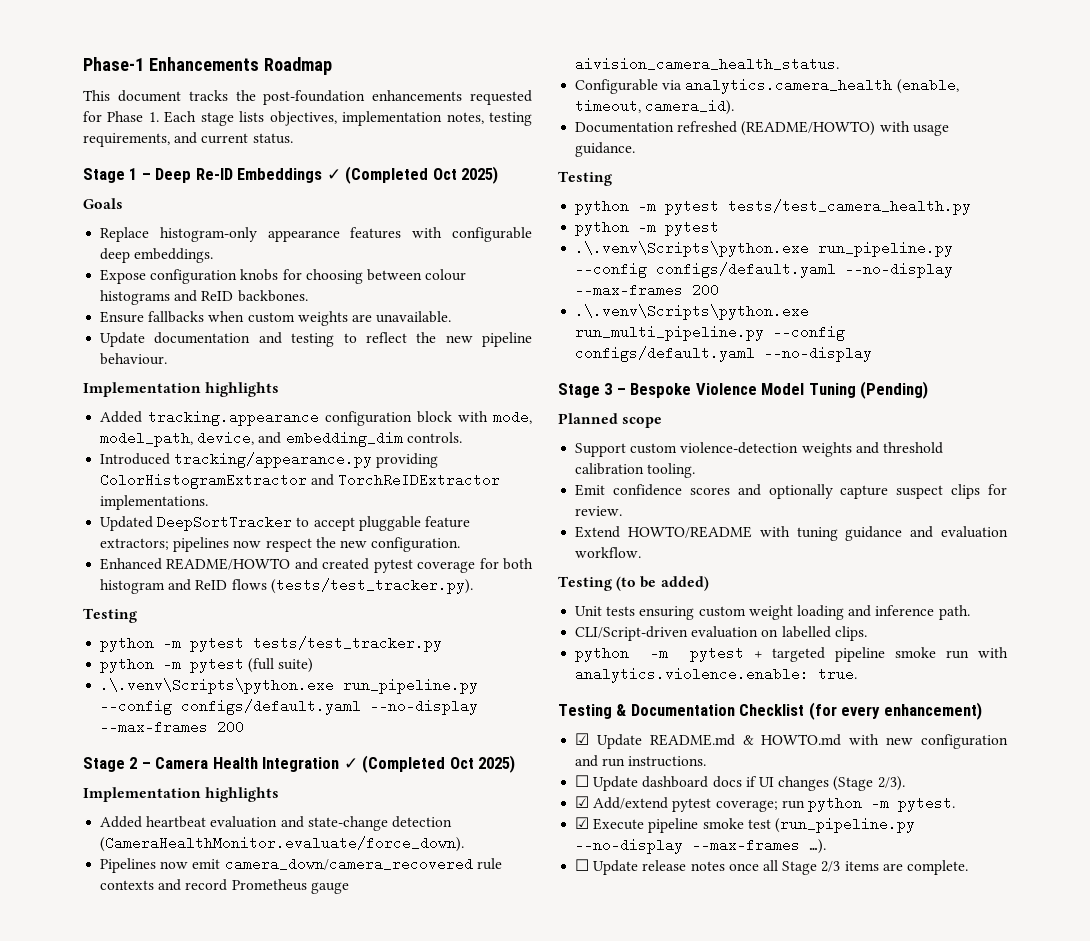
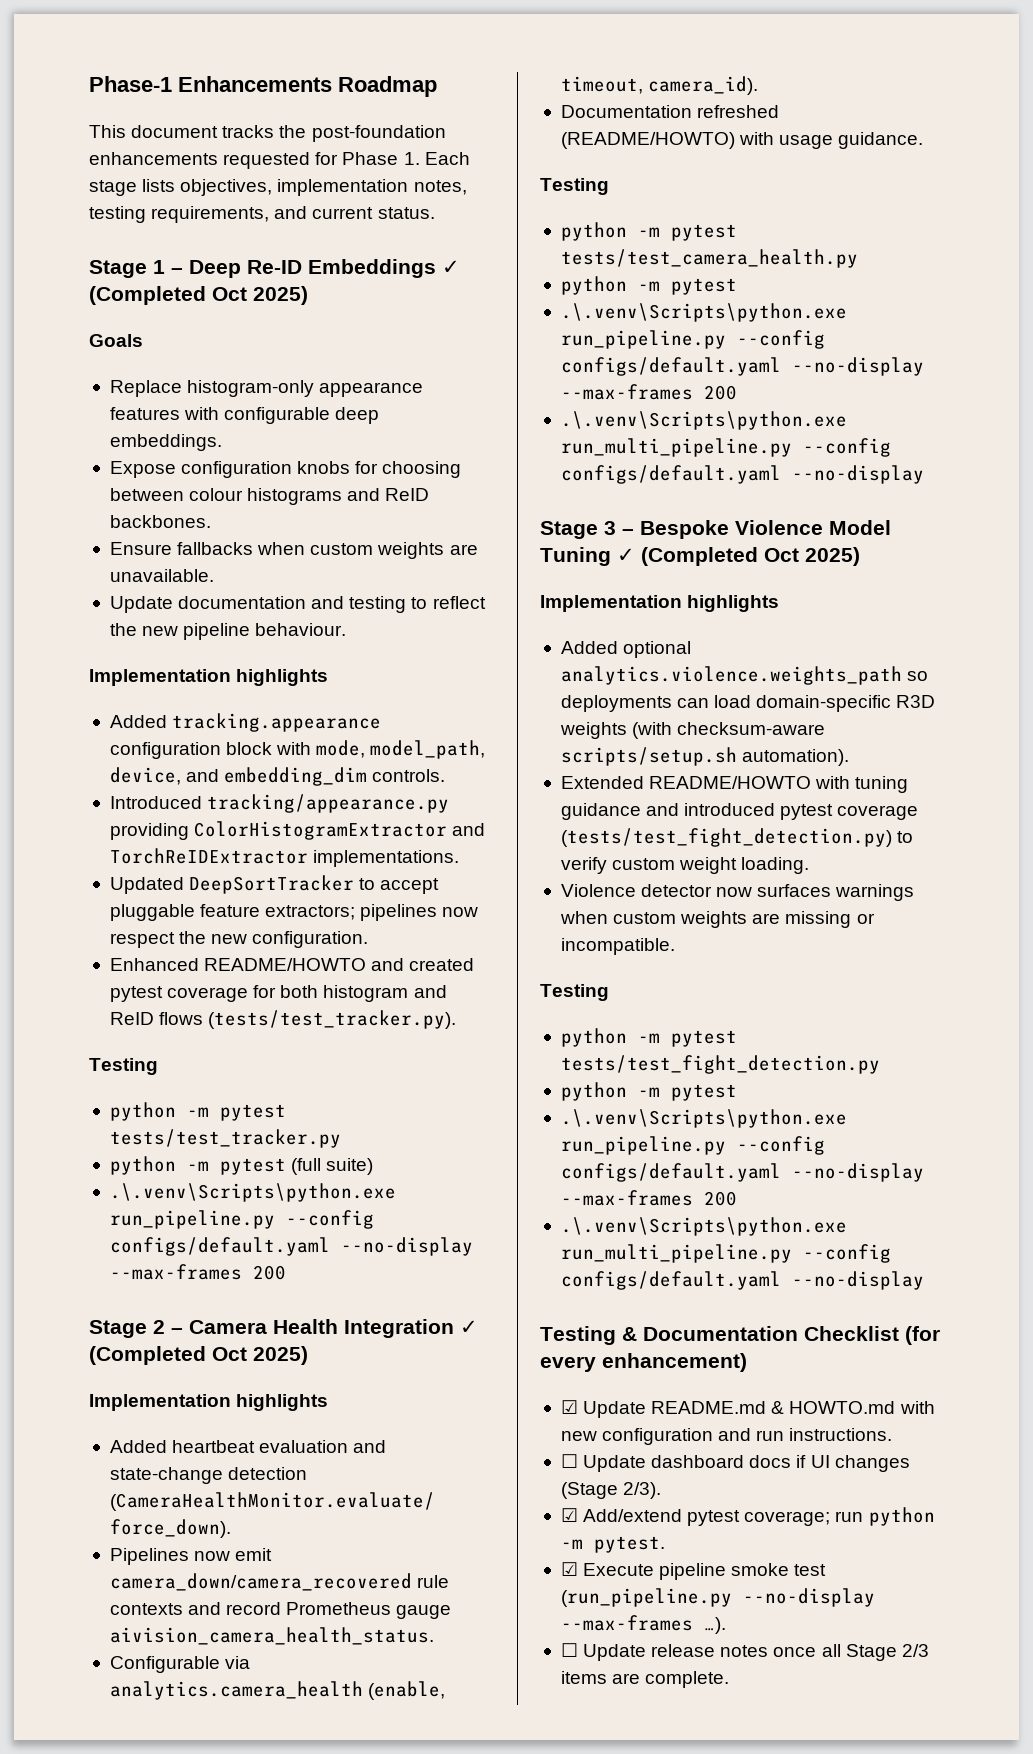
- Stage 3 – Bespoke Violence Model Tuning (Pending)
- Planned scope
- Support custom violence-detection weights and threshold calibration tooling.
- Emit confidence scores and optionally capture suspect clips for review.
- Extend HOWTO/README with tuning guidance and evaluation workflow.
- Testing (to be added)
- Unit tests ensuring custom weight loading and inference path.
- CLI/Script-driven evaluation on labelled clips.
- python -m pytest + targeted pipeline smoke run with analytics.violence.enable: true.
+ Stage 3 – Bespoke Violence Model Tuning ✓ (Completed Oct 2025)
+ Implementation highlights
+ Added optional analytics.violence.weights_path so deployments can load domain-specific R3D weights (with checksum-aware scripts/setup.sh automation).
+ Extended README/HOWTO with tuning guidance and introduced pytest coverage (tests/test_fight_detection.py) to verify custom weight loading.
+ Violence detector now surfaces warnings when custom weights are missing or incompatible.
+ Testing
+ python -m pytest tests/test_fight_detection.py
+ python -m pytest
+ .\.venv\Scripts\python.exe run_pipeline.py --config configs/default.yaml --no-display --max-frames 200
+ .\.venv\Scripts\python.exe run_multi_pipeline.py --config configs/default.yaml --no-display

